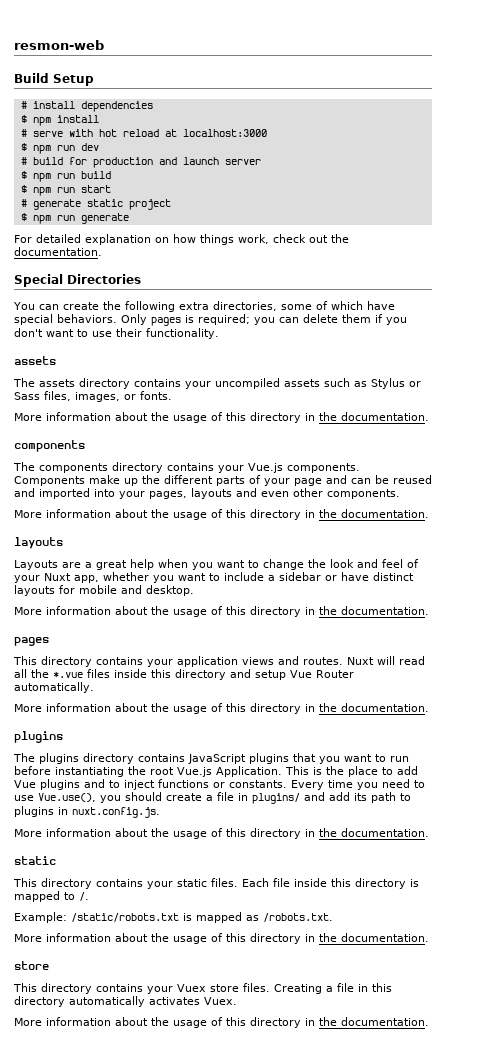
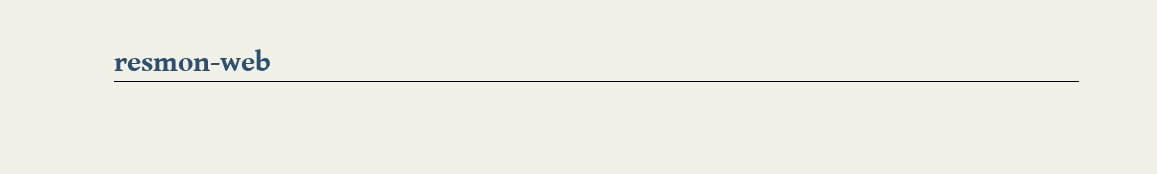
- Build Setup
- # install dependencies
- $ npm install
- # serve with hot reload at localhost:3000
- $ npm run dev
- # build for production and launch server
- $ npm run build
- $ npm run start
- # generate static project
- $ npm run generate
- For detailed explanation on how things work, check out the documentation.
- Special Directories
- You can create the following extra directories, some of which have special behaviors. Only pages is required; you can delete them if you don't want to use their functionality.
- assets
- The assets directory contains your uncompiled assets such as Stylus or Sass files, images, or fonts.
- More information about the usage of this directory in the documentation.
- components
- The components directory contains your Vue.js components. Components make up the different parts of your page and can be reused and imported into your pages, layouts and even other components.
- More information about the usage of this directory in the documentation.
- layouts
- Layouts are a great help when you want to change the look and feel of your Nuxt app, whether you want to include a sidebar or have distinct layouts for mobile and desktop.
- More information about the usage of this directory in the documentation.
- pages
- This directory contains your application views and routes. Nuxt will read all the *.vue files inside this directory and setup Vue Router automatically.
- More information about the usage of this directory in the documentation.
- plugins
- The plugins directory contains JavaScript plugins that you want to run before instantiating the root Vue.js Application. This is the place to add Vue plugins and to inject functions or constants. Every time you need to use Vue.use(), you should create a file in plugins/ and add its path to plugins in nuxt.config.js.
- More information about the usage of this directory in the documentation.
- static
- This directory contains your static files. Each file inside this directory is mapped to /.
- Example: /static/robots.txt is mapped as /robots.txt.
- More information about the usage of this directory in the documentation.
- store
- This directory contains your Vuex store files. Creating a file in this directory automatically activates Vuex.
- More information about the usage of this directory in the documentation.

